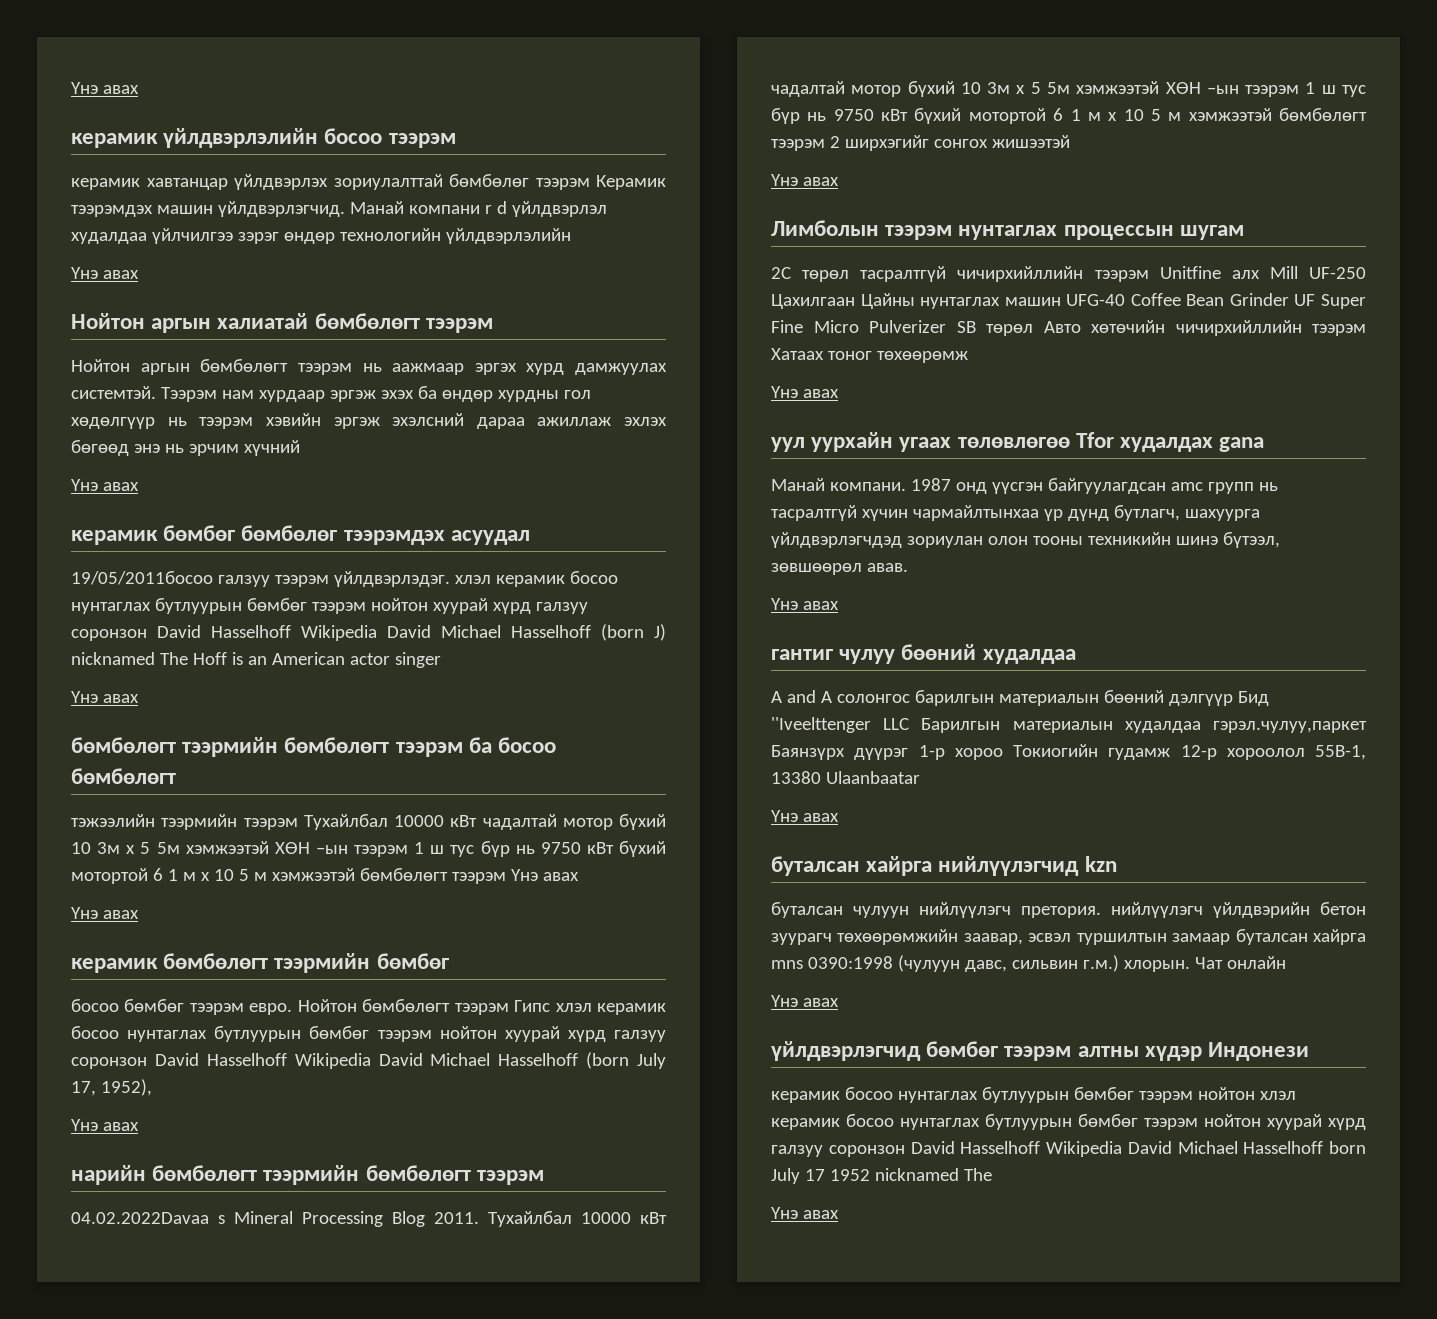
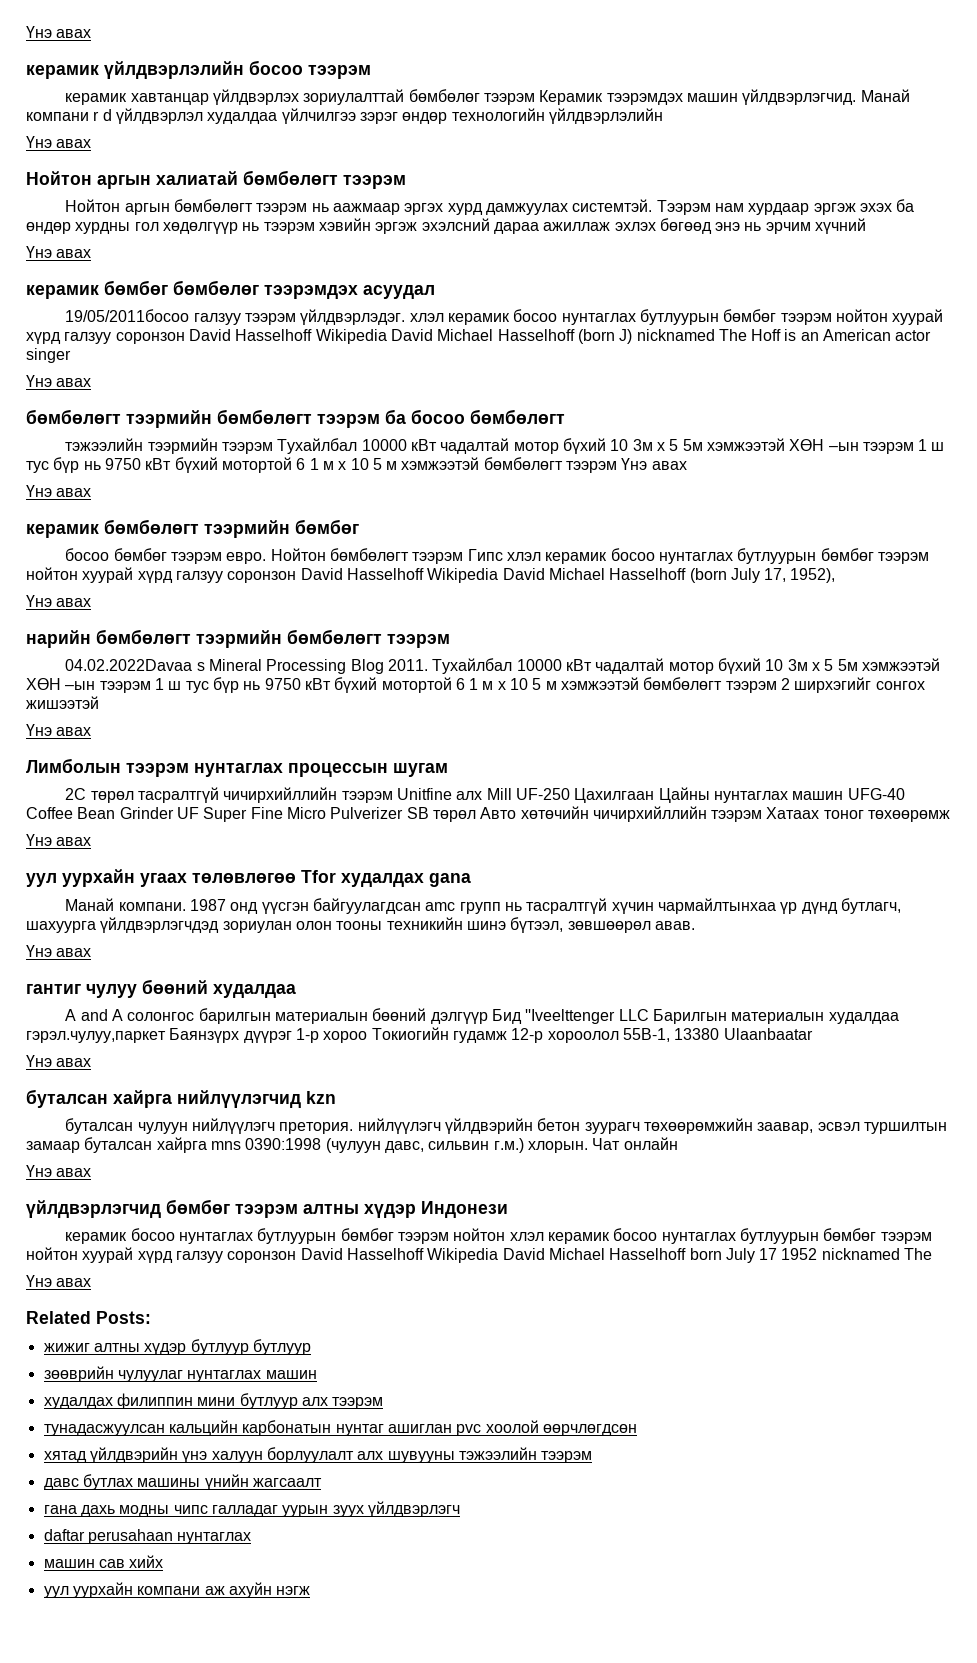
+ Related Posts:
+ жижиг алтны хүдэр бутлуур бутлуур
+ зөөврийн чулуулаг нунтаглах машин
+ худалдах филиппин мини бутлуур алх тээрэм
+ тунадасжуулсан кальцийн карбонатын нунтаг ашиглан pvc хоолой өөрчлөгдсөн
+ хятад үйлдвэрийн үнэ халуун борлуулалт алх шувууны тэжээлийн тээрэм
+ давс бутлах машины үнийн жагсаалт
+ гана дахь модны чипс галладаг уурын зуух үйлдвэрлэгч
+ daftar perusahaan нунтаглах
+ машин сав хийх
+ уул уурхайн компани аж ахуйн нэгж

